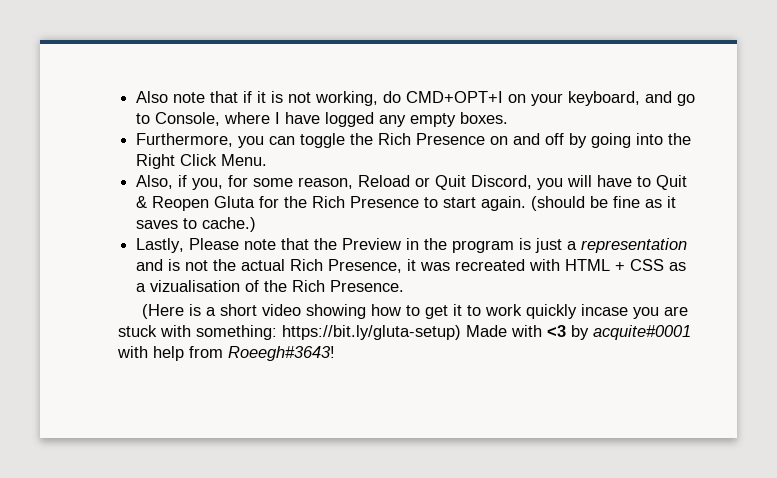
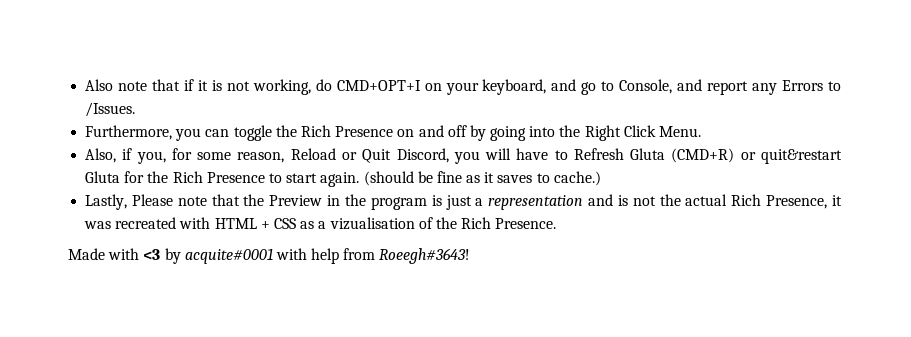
- Also note that if it is not working, do CMD+OPT+I on your keyboard, and go to Console, where I have logged any empty boxes.
+ Also note that if it is not working, do CMD+OPT+I on your keyboard, and go to Console, and report any Errors to /Issues.
- Also, if you, for some reason, Reload or Quit Discord, you will have to Quit & Reopen Gluta for the Rich Presence to start again.
+ Also, if you, for some reason, Reload or Quit Discord, you will have to Refresh Gluta (CMD+R) or quit&restart Gluta for the Rich Presence to start again.
- (Here is a short video showing how to get it to work quickly incase you are stuck with something: https://bit.ly/gluta-setup) Made with <3 by acquite#0001 with help from Roeegh#3643!
+ Made with <3 by acquite#0001 with help from Roeegh#3643!

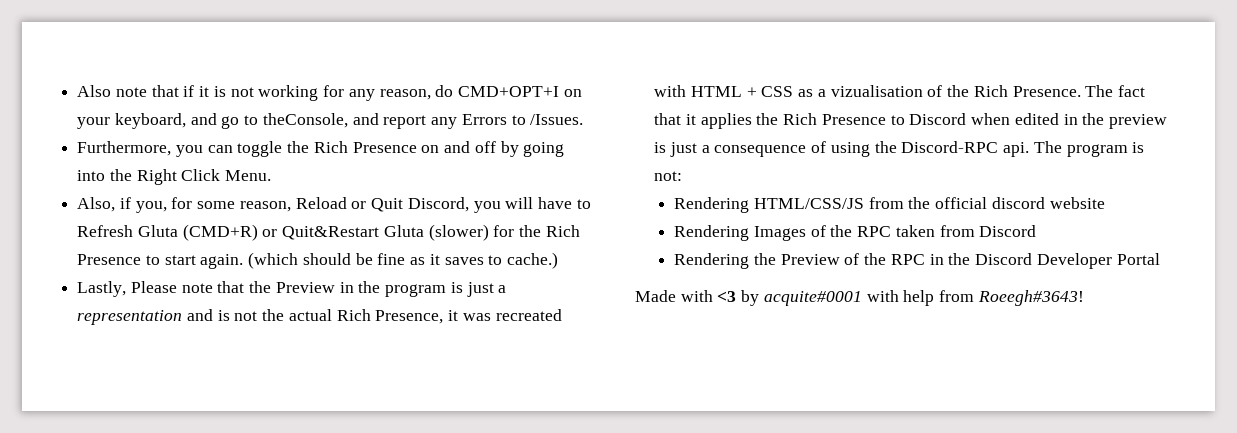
- Also note that if it is not working, do CMD+OPT+I on your keyboard, and go to Console, and report any Errors to /Issues.
+ Also note that if it is not working for any reason, do CMD+OPT+I on your keyboard, and go to theConsole, and report any Errors to /Issues.
- Also, if you, for some reason, Reload or Quit Discord, you will have to Refresh Gluta (CMD+R) or quit&restart Gluta for the Rich Presence to start again.
+ Also, if you, for some reason, Reload or Quit Discord, you will have to Refresh Gluta (CMD+R) or Quit&Restart Gluta (slower) for the Rich Presence to start again.
- (should be fine as it saves to cache.)
+ (which should be fine as it saves to cache.)
+ The fact that it applies the Rich Presence to Discord when edited in the preview is just a consequence of using the Discord-RPC api. The program is not:
+ Rendering HTML/CSS/JS from the official discord website
+ Rendering Images of the RPC taken from Discord
+ Rendering the Preview of the RPC in the Discord Developer Portal

